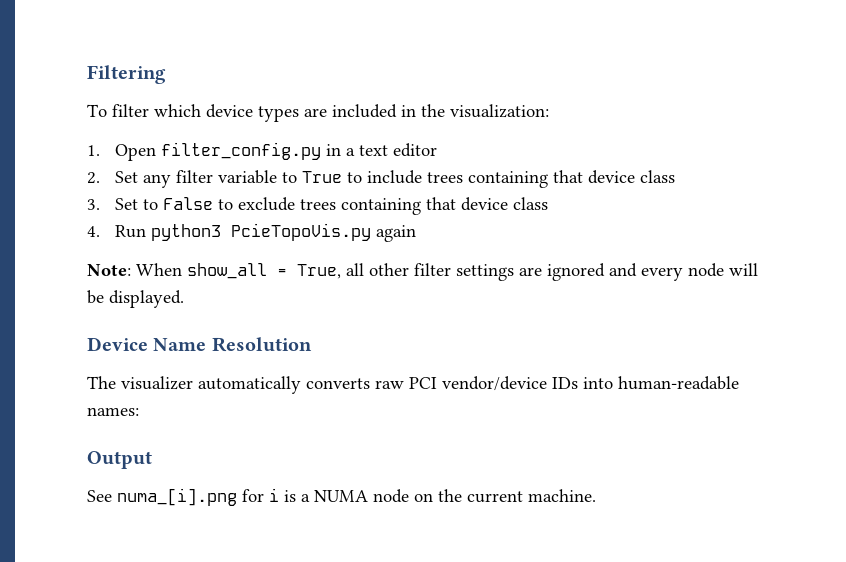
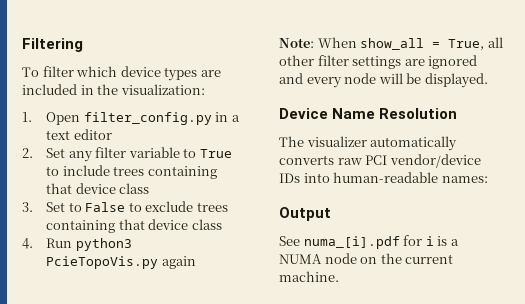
- See numa_[i].png for i is a NUMA node on the current machine.
+ See numa_[i].pdf for i is a NUMA node on the current machine.

